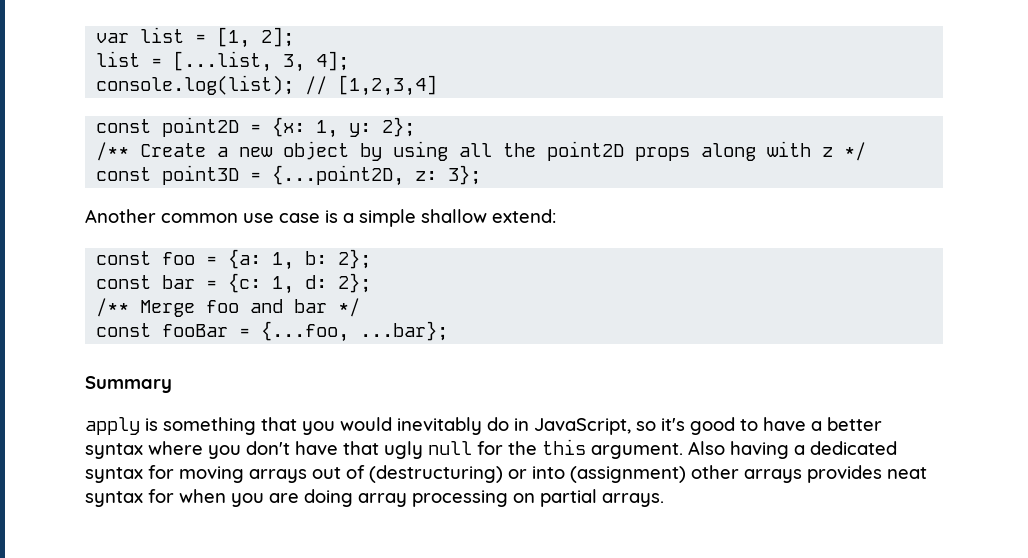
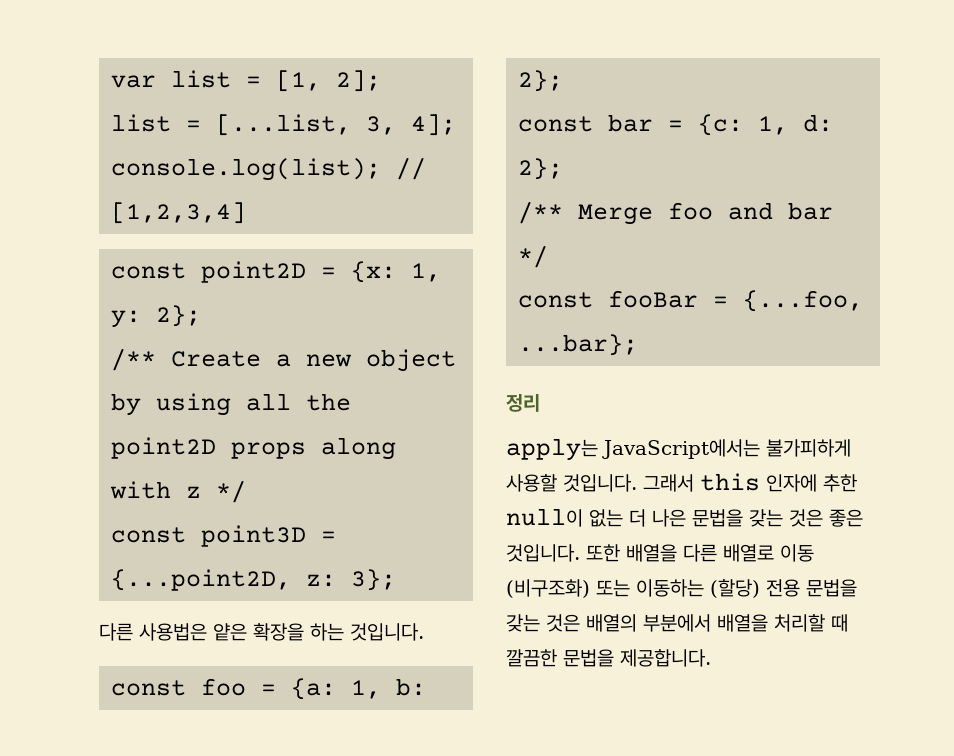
- Another common use case is a simple shallow extend:
+ 다른 사용법은 얕은 확장을 하는 것입니다.
- Summary
- apply is something that you would inevitably do in JavaScript, so it's good to have a better syntax where you don't have that ugly null for the this argument. Also having a dedicated syntax for moving arrays out of (destructuring) or into (assignment) other arrays provides neat syntax for when you are doing array processing on partial arrays.
+ 정리
+ apply는 JavaScript에서는 불가피하게 사용할 것입니다. 그래서 this 인자에 추한 null이 없는 더 나은 문법을 갖는 것은 좋은 것입니다. 또한 배열을 다른 배열로 이동 (비구조화) 또는 이동하는 (할당) 전용 문법을 갖는 것은 배열의 부분에서 배열을 처리할 때 깔끔한 문법을 제공합니다.

